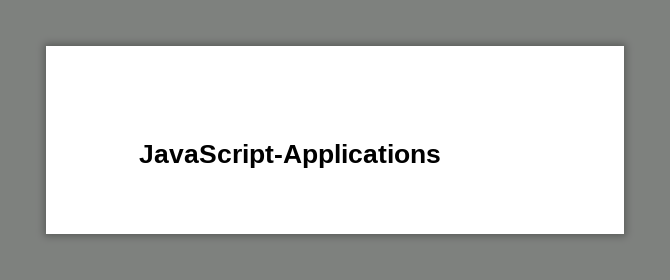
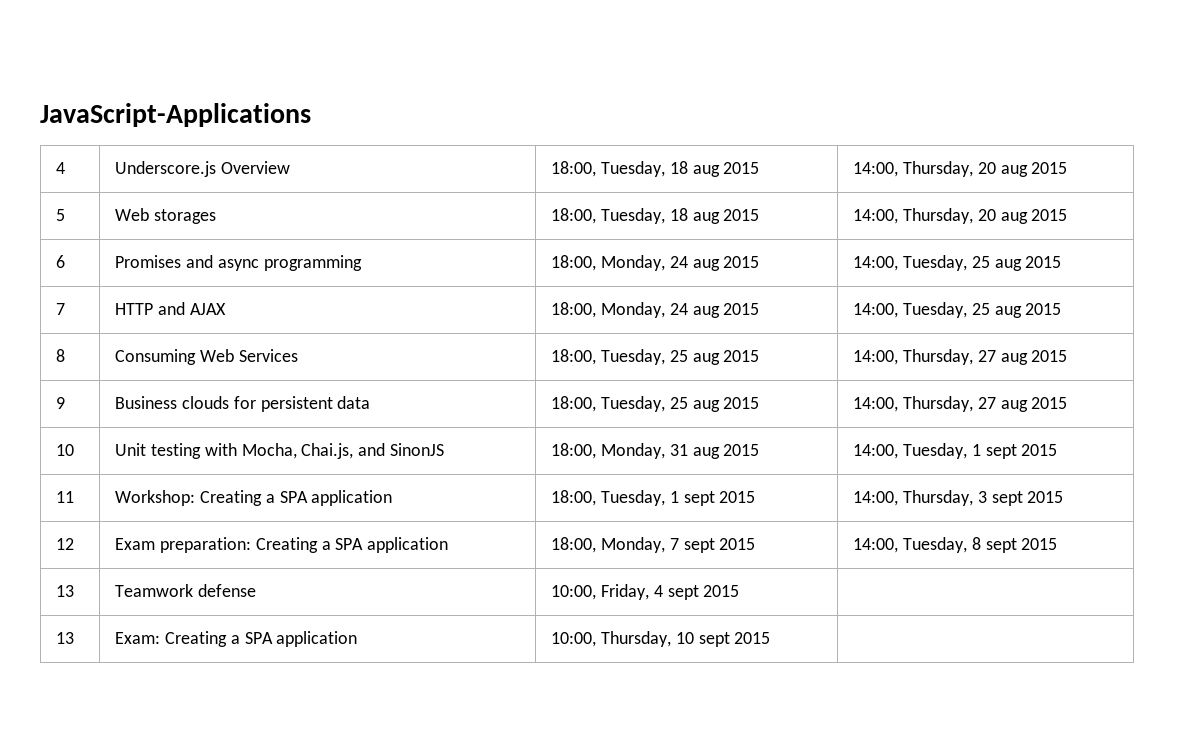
+ 4 | Underscore.js Overview | 18:00, Tuesday, 18 aug 2015 | 14:00, Thursday, 20 aug 2015
+ 5 | Web storages | 18:00, Tuesday, 18 aug 2015 | 14:00, Thursday, 20 aug 2015
+ 6 | Promises and async programming | 18:00, Monday, 24 aug 2015 | 14:00, Tuesday, 25 aug 2015
+ 7 | HTTP and AJAX | 18:00, Monday, 24 aug 2015 | 14:00, Tuesday, 25 aug 2015
+ 8 | Consuming Web Services | 18:00, Tuesday, 25 aug 2015 | 14:00, Thursday, 27 aug 2015
+ 9 | Business clouds for persistent data | 18:00, Tuesday, 25 aug 2015 | 14:00, Thursday, 27 aug 2015
+ 10 | Unit testing with Mocha, Chai.js, and SinonJS | 18:00, Monday, 31 aug 2015 | 14:00, Tuesday, 1 sept 2015
+ 11 | Workshop: Creating a SPA application | 18:00, Tuesday, 1 sept 2015 | 14:00, Thursday, 3 sept 2015
+ 12 | Exam preparation: Creating a SPA application | 18:00, Monday, 7 sept 2015 | 14:00, Tuesday, 8 sept 2015
+ 13 | Teamwork defense | 10:00, Friday, 4 sept 2015 |
+ 13 | Exam: Creating a SPA application | 10:00, Thursday, 10 sept 2015 |

